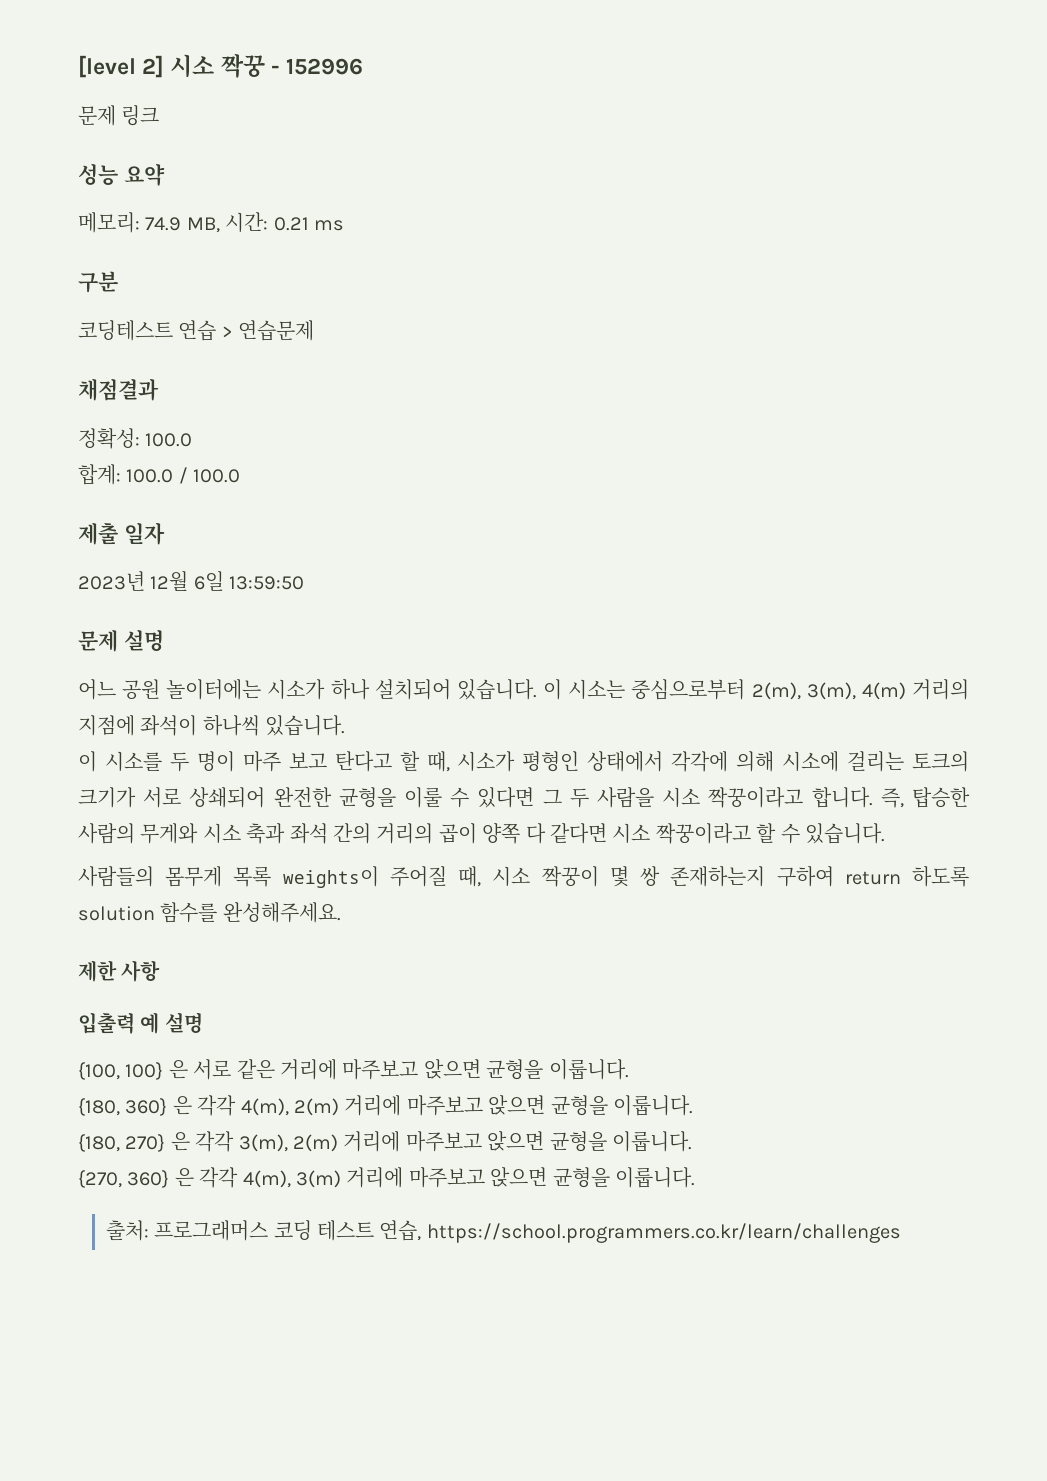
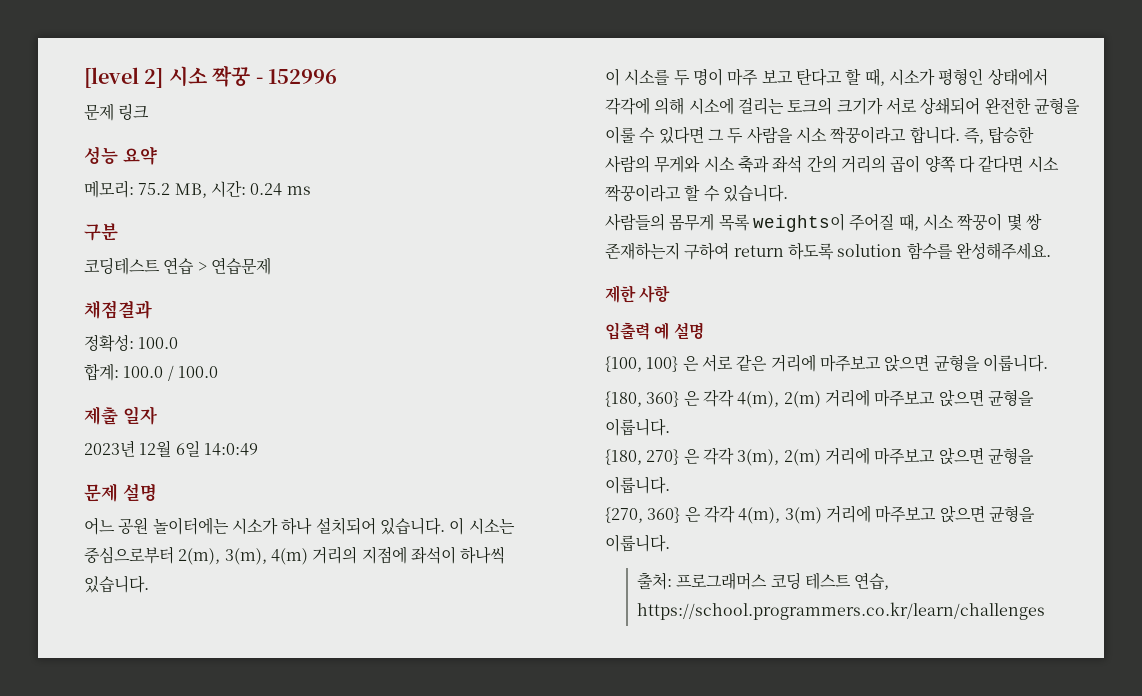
- 메모리: 74.9 MB, 시간: 0.21 ms
+ 메모리: 75.2 MB, 시간: 0.24 ms
- 2023년 12월 6일 13:59:50
+ 2023년 12월 6일 14:0:49

